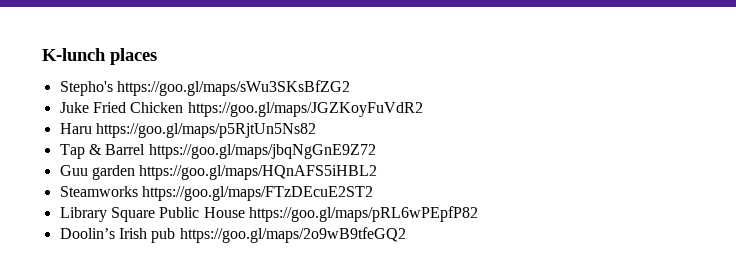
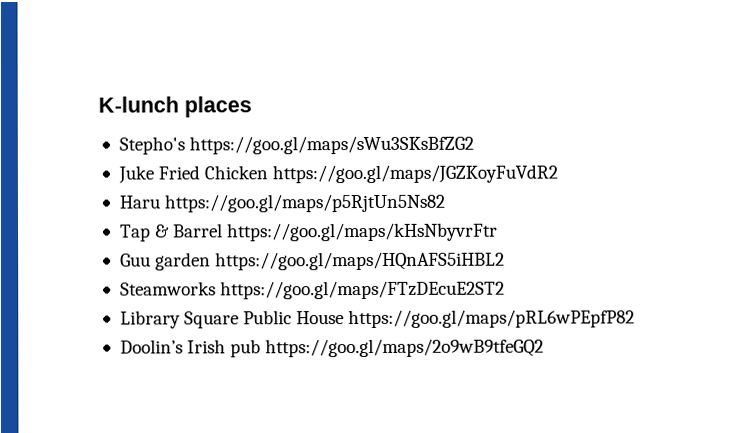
- Tap & Barrel https://goo.gl/maps/jbqNgGnE9Z72
+ Tap & Barrel https://goo.gl/maps/kHsNbyvrFtr

